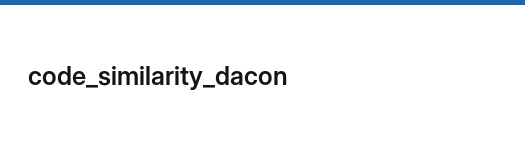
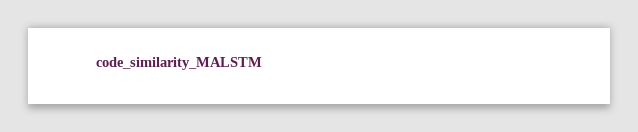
- code_similarity_dacon
+ code_similarity_MALSTM

